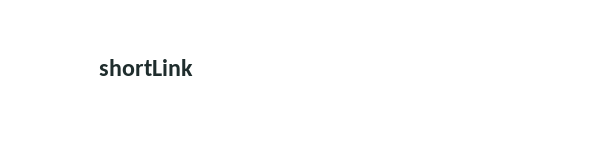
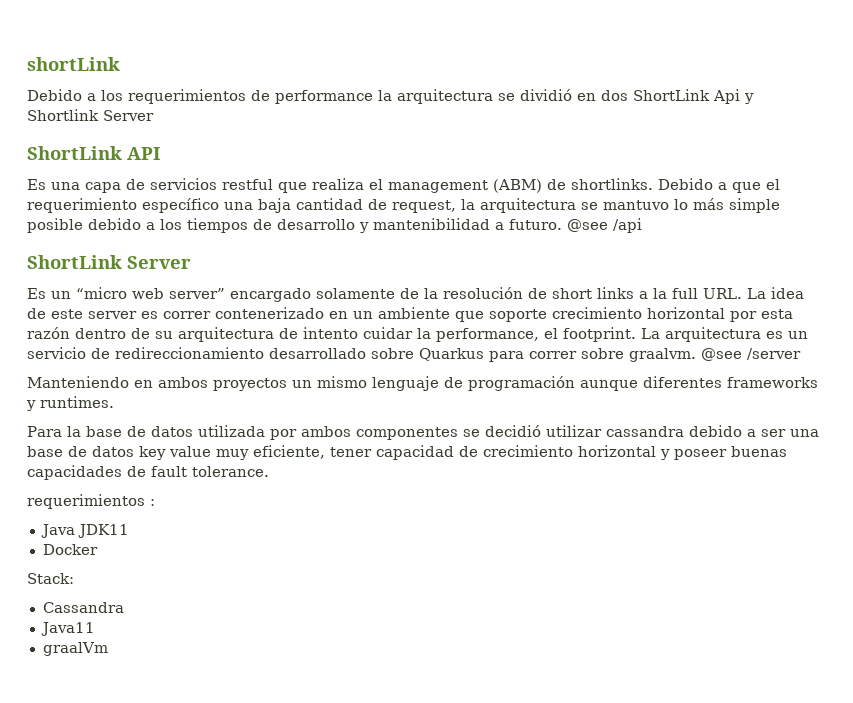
+ Debido a los requerimientos de performance la arquitectura se dividió en dos ShortLink Api y Shortlink Server
+ ShortLink API
+ Es una capa de servicios restful que realiza el management (ABM) de shortlinks. Debido a que el requerimiento específico una baja cantidad de request, la arquitectura se mantuvo lo más simple posible debido a los tiempos de desarrollo y mantenibilidad a futuro. @see /api
+ ShortLink Server
+ Es un “micro web server” encargado solamente de la resolución de short links a la full URL. La idea de este server es correr contenerizado en un ambiente que soporte crecimiento horizontal por esta razón dentro de su arquitectura de intento cuidar la performance, el footprint. La arquitectura es un servicio de redireccionamiento desarrollado sobre Quarkus para correr sobre graalvm. @see /server
+ Manteniendo en ambos proyectos un mismo lenguaje de programación aunque diferentes frameworks y runtimes.
+ Para la base de datos utilizada por ambos componentes se decidió utilizar cassandra debido a ser una base de datos key value muy eficiente, tener capacidad de crecimiento horizontal y poseer buenas capacidades de fault tolerance.
+ requerimientos :
+ Java JDK11
+ Docker
+ Stack:
+ Cassandra
+ Java11
+ graalVm

